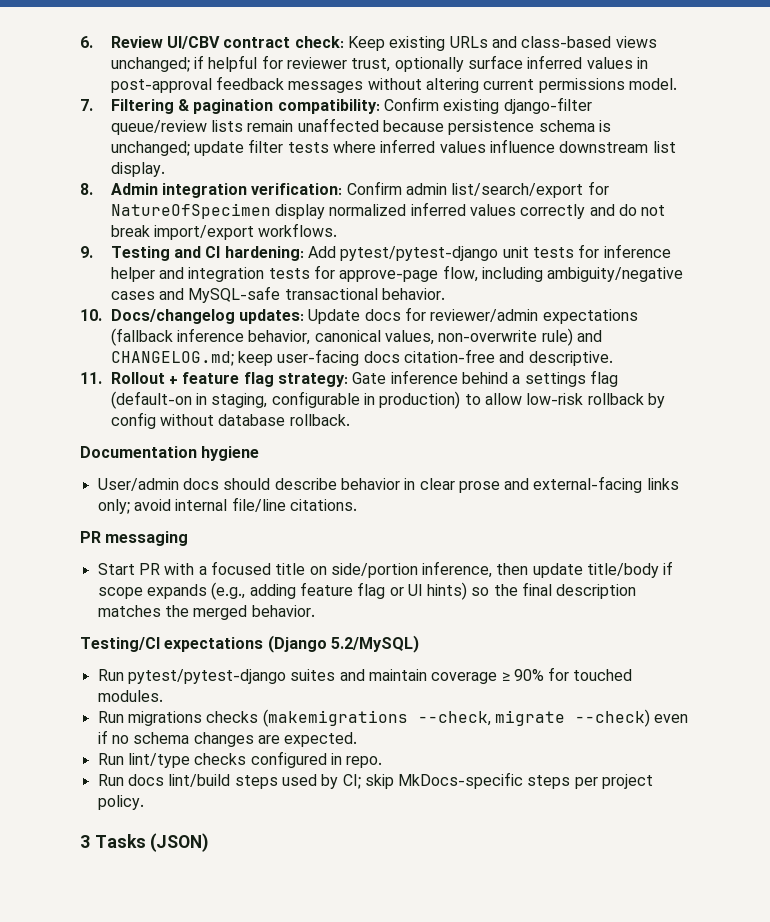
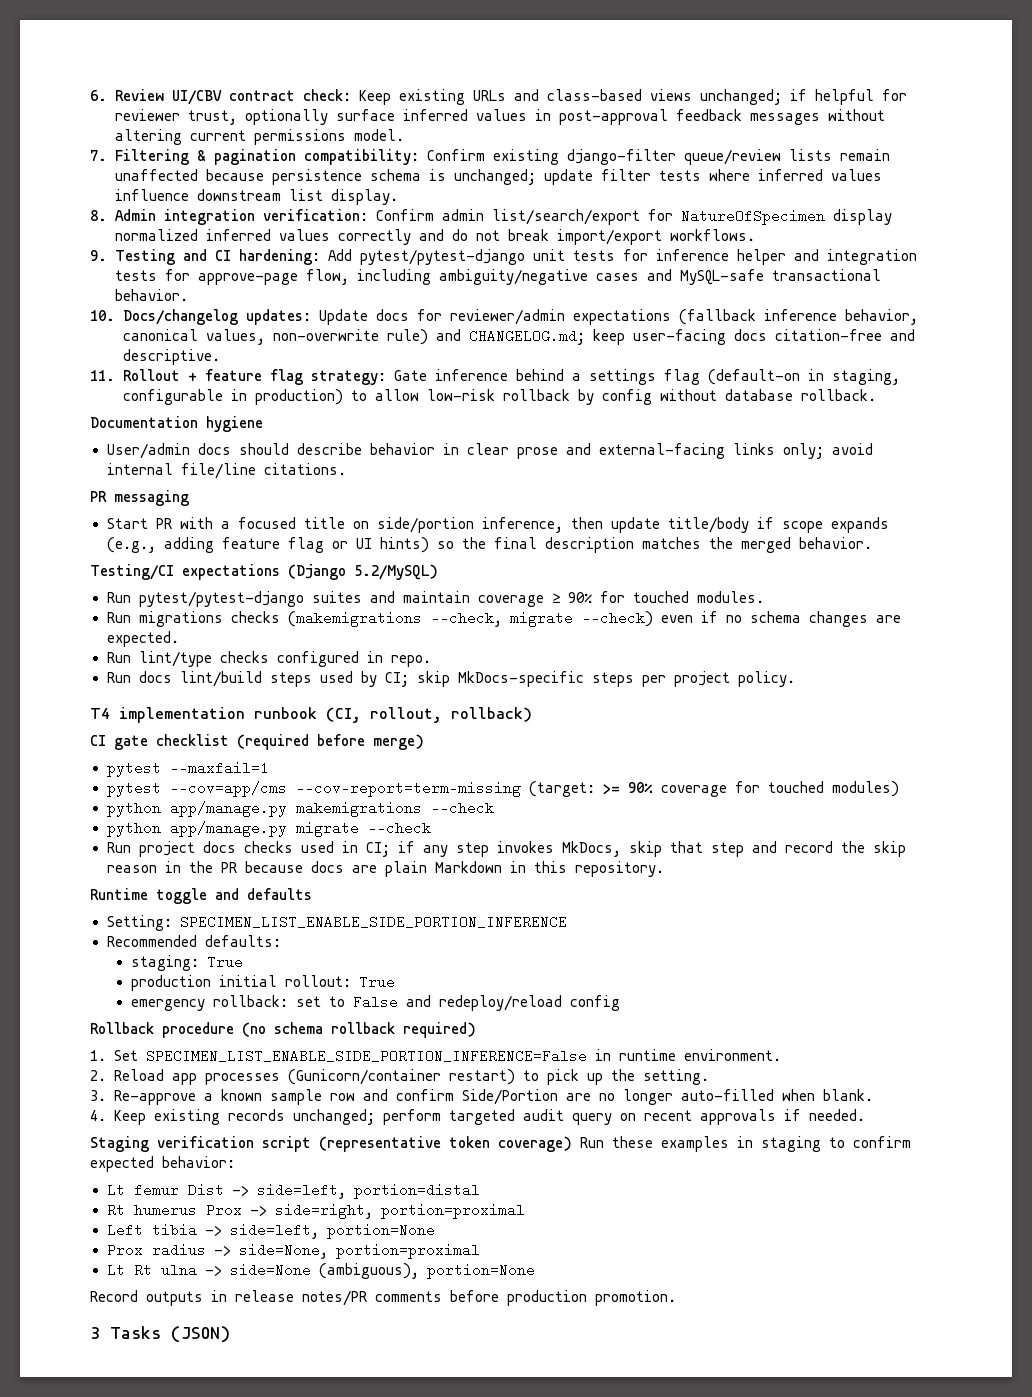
+ T4 implementation runbook (CI, rollout, rollback)
+ CI gate checklist (required before merge)
+ pytest --maxfail=1
+ pytest --cov=app/cms --cov-report=term-missing (target: >= 90% coverage for touched modules)
+ python app/manage.py makemigrations --check
+ python app/manage.py migrate --check
+ Run project docs checks used in CI; if any step invokes MkDocs, skip that step and record the skip reason in the PR because docs are plain Markdown in this repository.
+ Runtime toggle and defaults
+ Setting: SPECIMEN_LIST_ENABLE_SIDE_PORTION_INFERENCE
+ Recommended defaults:
+ staging: True
+ production initial rollout: True
+ emergency rollback: set to False and redeploy/reload config
+ Rollback procedure (no schema rollback required)
+ 1. Set SPECIMEN_LIST_ENABLE_SIDE_PORTION_INFERENCE=False in runtime environment.
+ 2. Reload app processes (Gunicorn/container restart) to pick up the setting.
+ 3. Re-approve a known sample row and confirm Side/Portion are no longer auto-filled when blank.
+ 4. Keep existing records unchanged; perform targeted audit query on recent approvals if needed.
+ Staging verification script (representative token coverage) Run these examples in staging to confirm expected behavior:
+ Lt femur Dist -> side=left, portion=distal
+ Rt humerus Prox -> side=right, portion=proximal
+ Left tibia -> side=left, portion=None
+ Prox radius -> side=None, portion=proximal
+ Lt Rt ulna -> side=None (ambiguous), portion=None
+ Record outputs in release notes/PR comments before production promotion.

